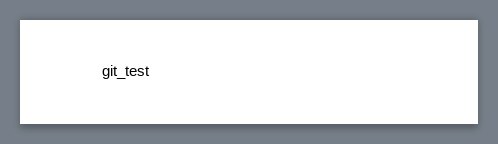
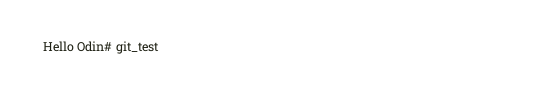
- git_test
+ Hello Odin# git_test

